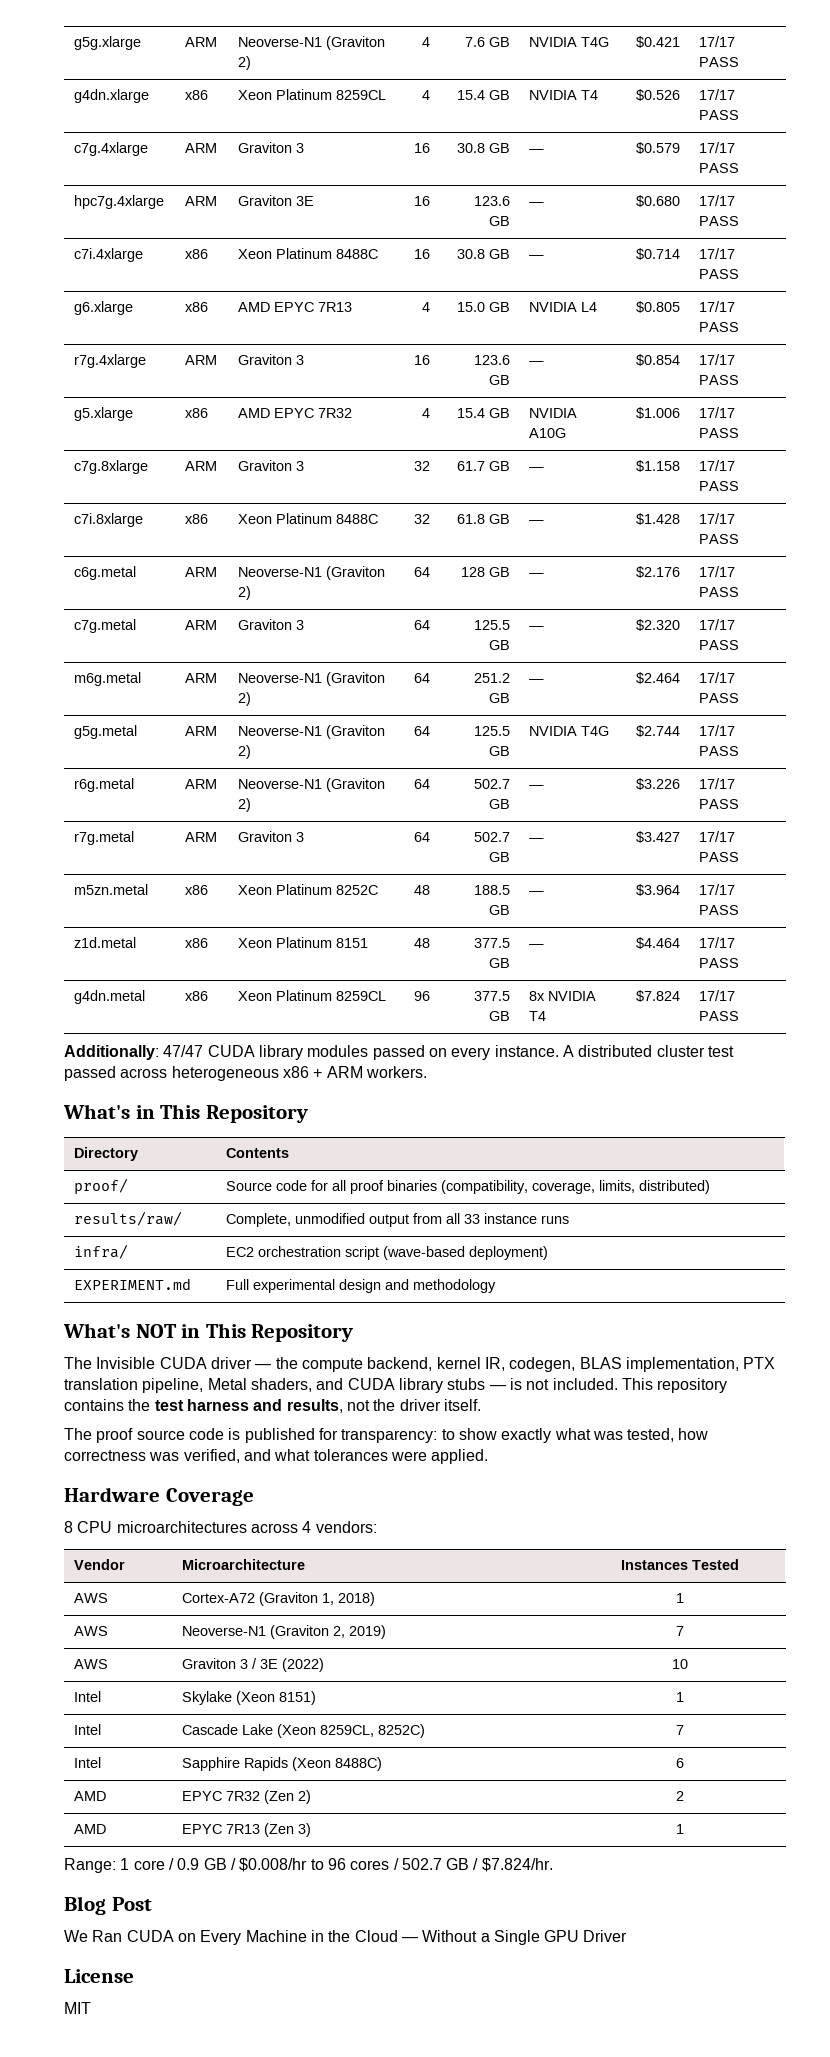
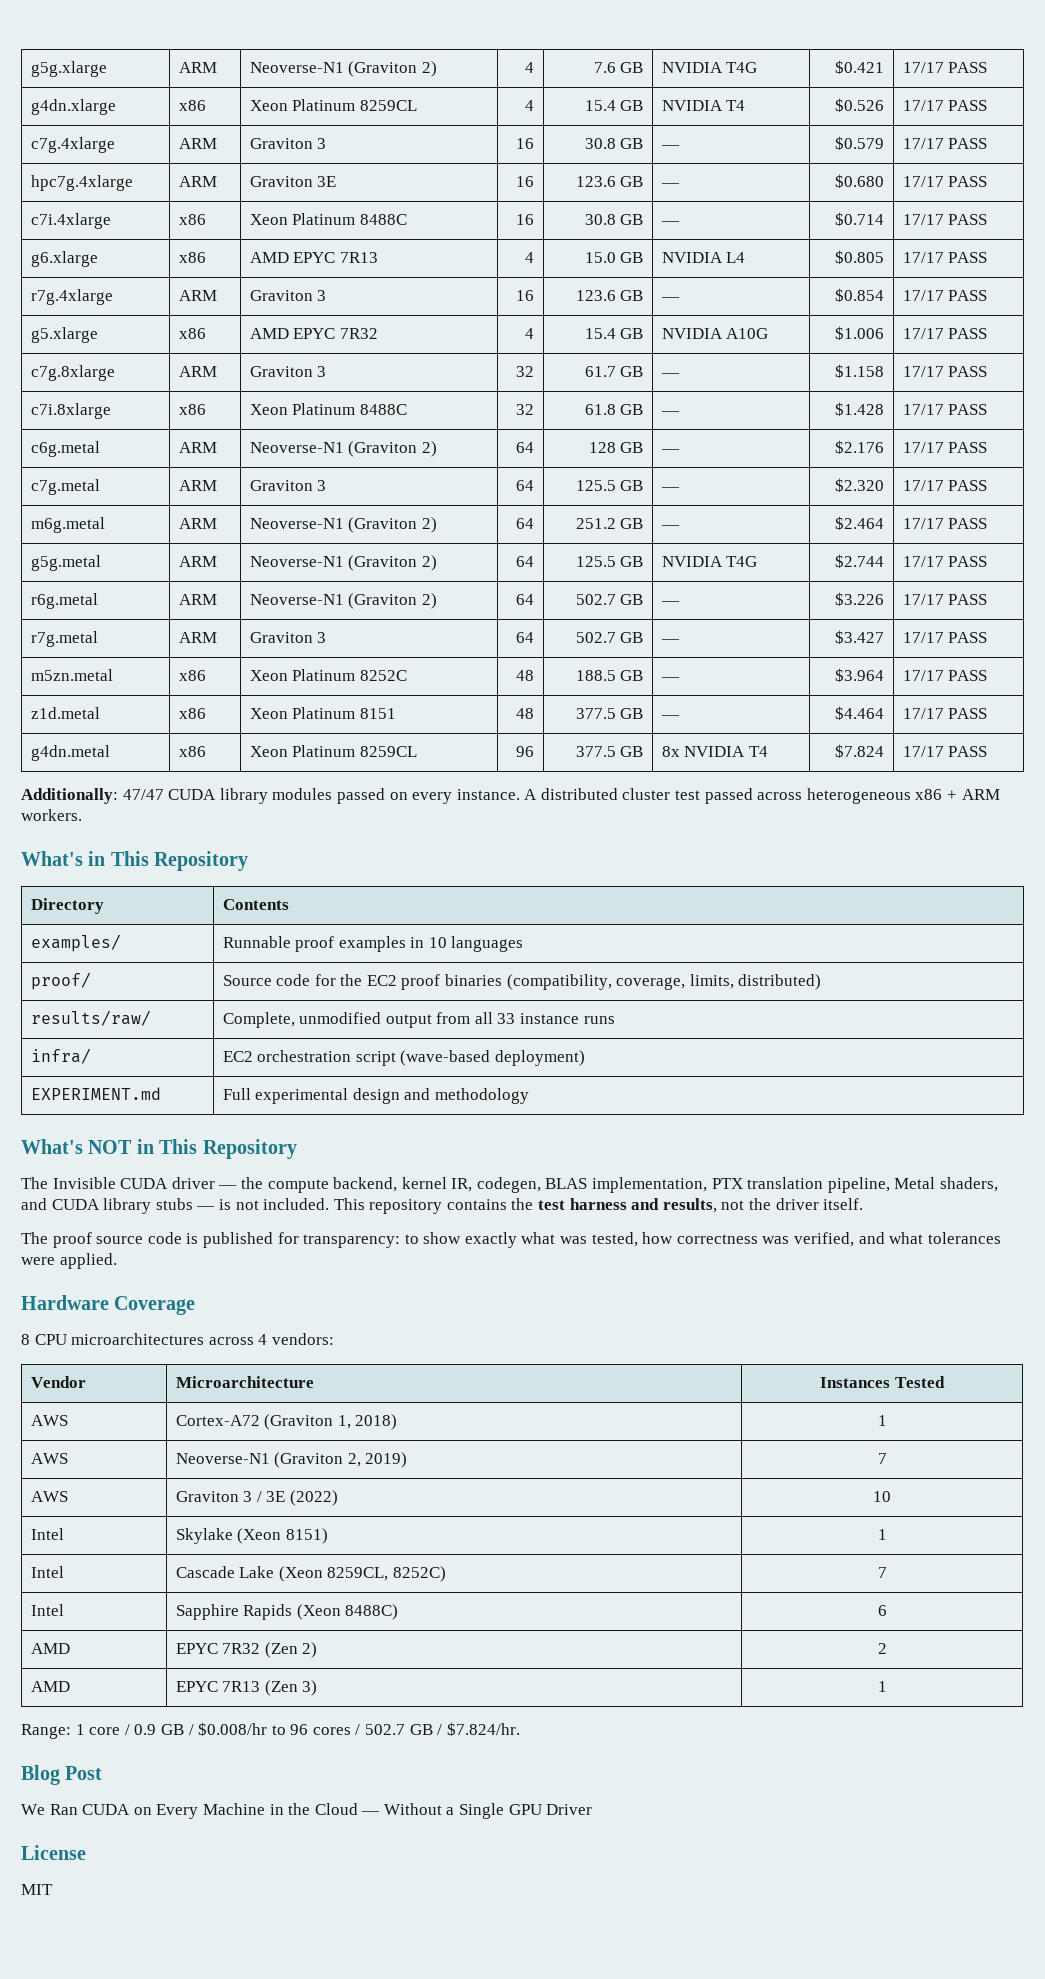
+ examples/ | Runnable proof examples in 10 languages
- proof/ | Source code for all proof binaries (compatibility, coverage, limits, distributed)
+ proof/ | Source code for the EC2 proof binaries (compatibility, coverage, limits, distributed)

